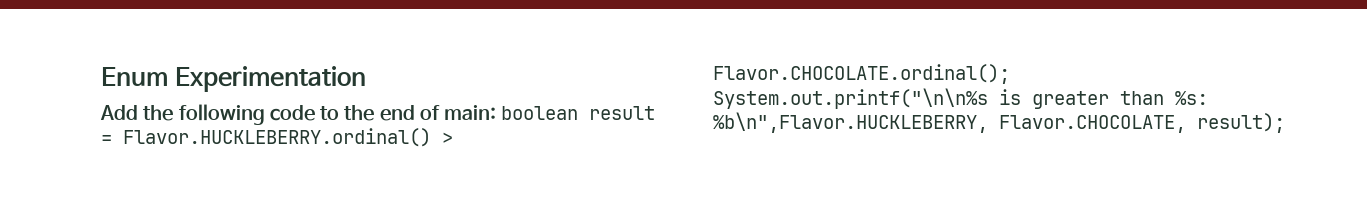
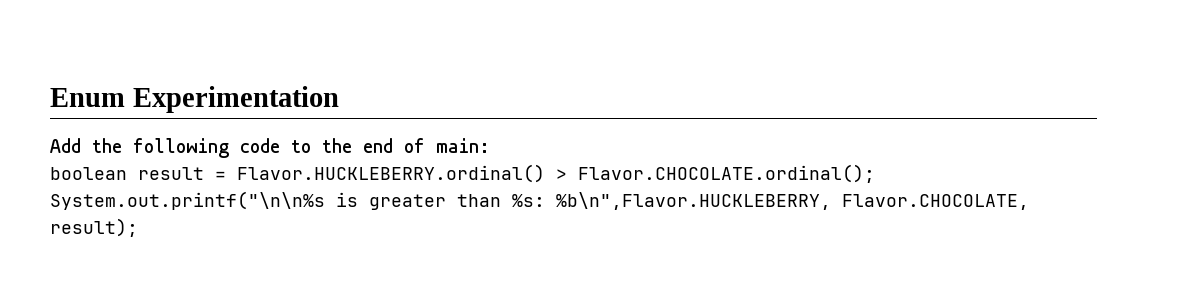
- Add the following code to the end of main: boolean result = Flavor.HUCKLEBERRY.ordinal() > Flavor.CHOCOLATE.ordinal(); System.out.printf("\n\n%s is greater than %s: %b\n",Flavor.HUCKLEBERRY, Flavor.CHOCOLATE, result);
+ Add the following code to the end of main:
+ boolean result = Flavor.HUCKLEBERRY.ordinal() > Flavor.CHOCOLATE.ordinal(); System.out.printf("\n\n%s is greater than %s: %b\n",Flavor.HUCKLEBERRY, Flavor.CHOCOLATE, result);

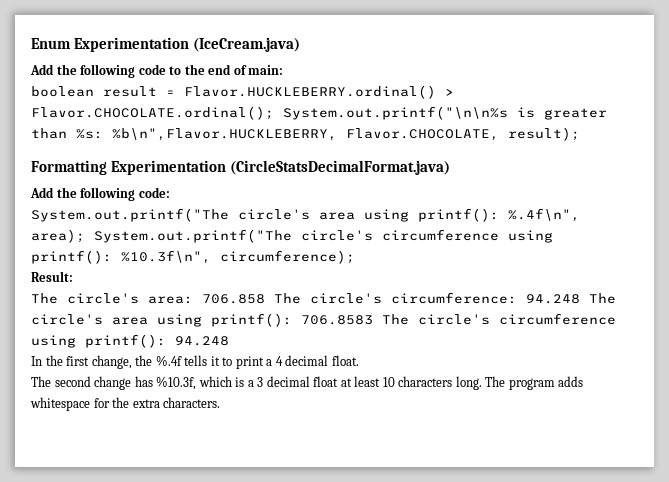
- Enum Experimentation
+ Enum Experimentation (IceCream.java)
+ Formatting Experimentation (CircleStatsDecimalFormat.java)
+ Add the following code:
+ System.out.printf("The circle's area using printf(): %.4f\n", area); System.out.printf("The circle's circumference using printf(): %10.3f\n", circumference);
+ Result:
+ The circle's area: 706.858 The circle's circumference: 94.248 The circle's area using printf(): 706.8583 The circle's circumference using printf(): 94.248
+ In the first change, the %.4f tells it to print a 4 decimal float.
+ The second change has %10.3f, which is a 3 decimal float at least 10 characters long. The program adds whitespace for the extra characters.

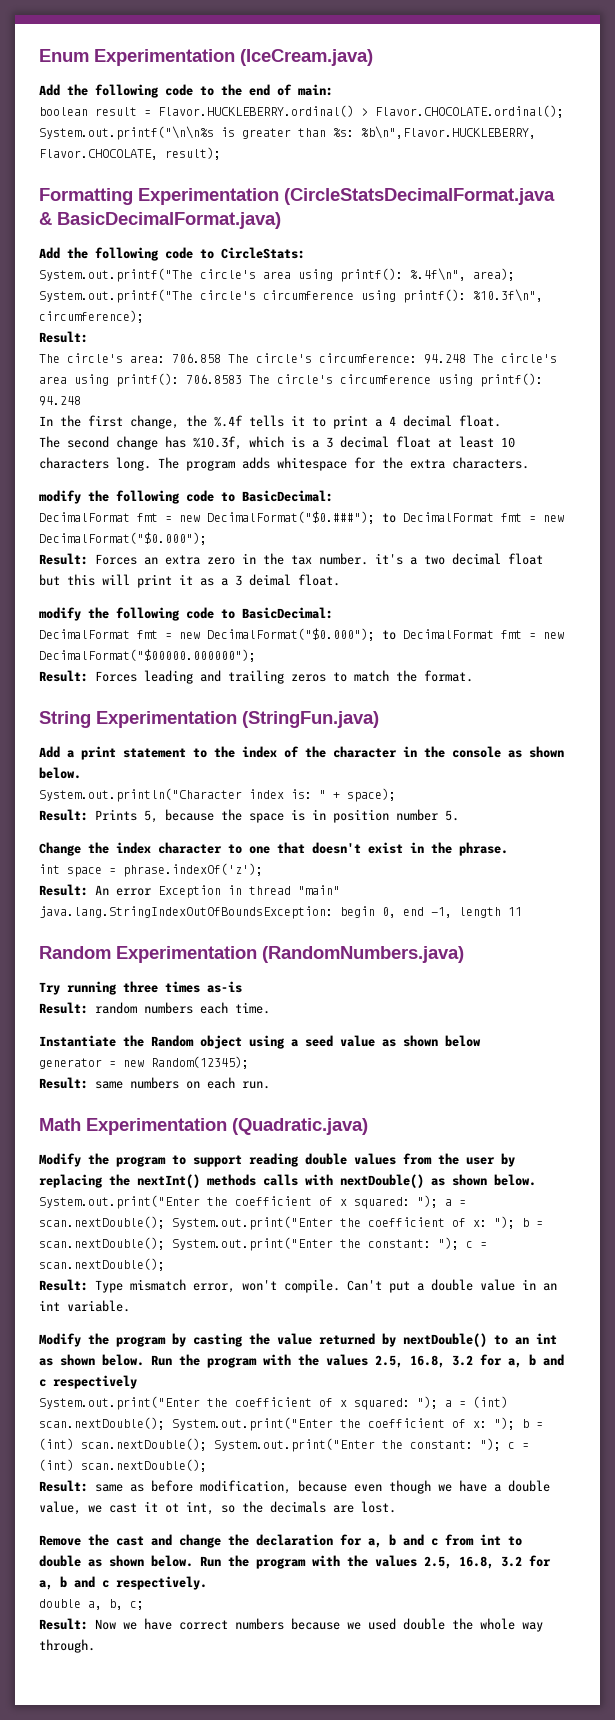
- Formatting Experimentation (CircleStatsDecimalFormat.java)
- Add the following code:
+ Formatting Experimentation (CircleStatsDecimalFormat.java & BasicDecimalFormat.java)
+ Add the following code to CircleStats:
  The program adds whitespace for the extra characters.
+ modify the following code to BasicDecimal:
+ DecimalFormat fmt = new DecimalFormat("$0.###"); to DecimalFormat fmt = new DecimalFormat("$0.000");
+ Result: Forces an extra zero in the tax number. it's a two decimal float but this will print it as a 3 deimal float.
+ modify the following code to BasicDecimal:
+ DecimalFormat fmt = new DecimalFormat("$0.000"); to DecimalFormat fmt = new DecimalFormat("$00000.000000");
+ Result: Forces leading and trailing zeros to match the format.
+ String Experimentation (StringFun.java)
+ Add a print statement to the index of the character in the console as shown below.
+ System.out.println("Character index is: " + space);
+ Result: Prints 5, because the space is in position number 5.
+ Change the index character to one that doesn't exist in the phrase.
+ int space = phrase.indexOf('z');
+ Result: An error Exception in thread "main" java.lang.StringIndexOutOfBoundsException: begin 0, end -1, length 11
+ Random Experimentation (RandomNumbers.java)
+ Try running three times as-is
+ Result: random numbers each time.
+ Instantiate the Random object using a seed value as shown below
+ generator = new Random(12345);
+ Result: same numbers on each run.
+ Math Experimentation (Quadratic.java)
+ Modify the program to support reading double values from the user by replacing the nextInt() methods calls with nextDouble() as shown below. System.out.print("Enter the coefficient of x squared: "); a = scan.nextDouble(); System.out.print("Enter the coefficient of x: "); b = scan.nextDouble(); System.out.print("Enter the constant: "); c = scan.nextDouble();
+ Result: Type mismatch error, won't compile. Can't put a double value in an int variable.
+ Modify the program by casting the value returned by nextDouble() to an int as shown below. Run the program with the values 2.5, 16.8, 3.2 for a, b and c respectively
+ System.out.print("Enter the coefficient of x squared: "); a = (int) scan.nextDouble(); System.out.print("Enter the coefficient of x: "); b = (int) scan.nextDouble(); System.out.print("Enter the constant: "); c = (int) scan.nextDouble();
+ Result: same as before modification, because even though we have a double value, we cast it ot int, so the decimals are lost.
+ Remove the cast and change the declaration for a, b and c from int to double as shown below. Run the program with the values 2.5, 16.8, 3.2 for a, b and c respectively.
+ double a, b, c;
+ Result: Now we have correct numbers because we used double the whole way through.

